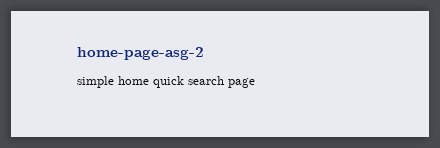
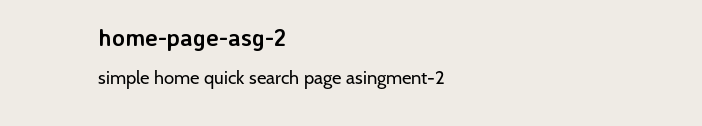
- simple home quick search page
+ simple home quick search page asingment-2

